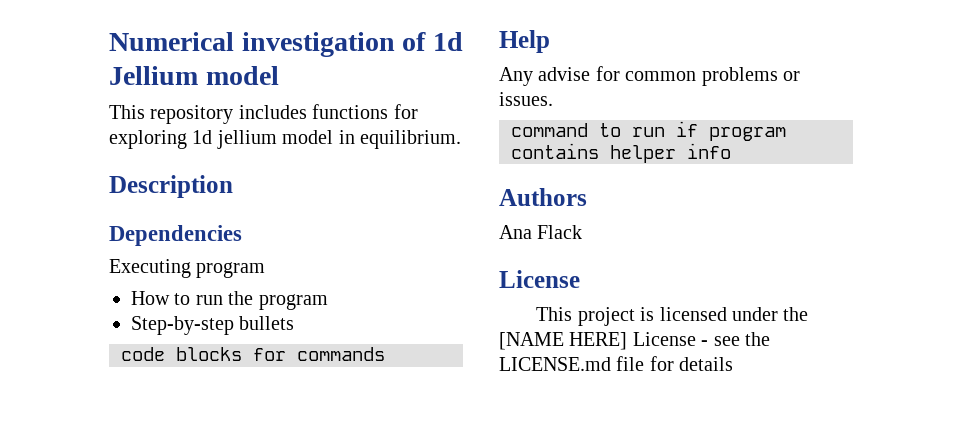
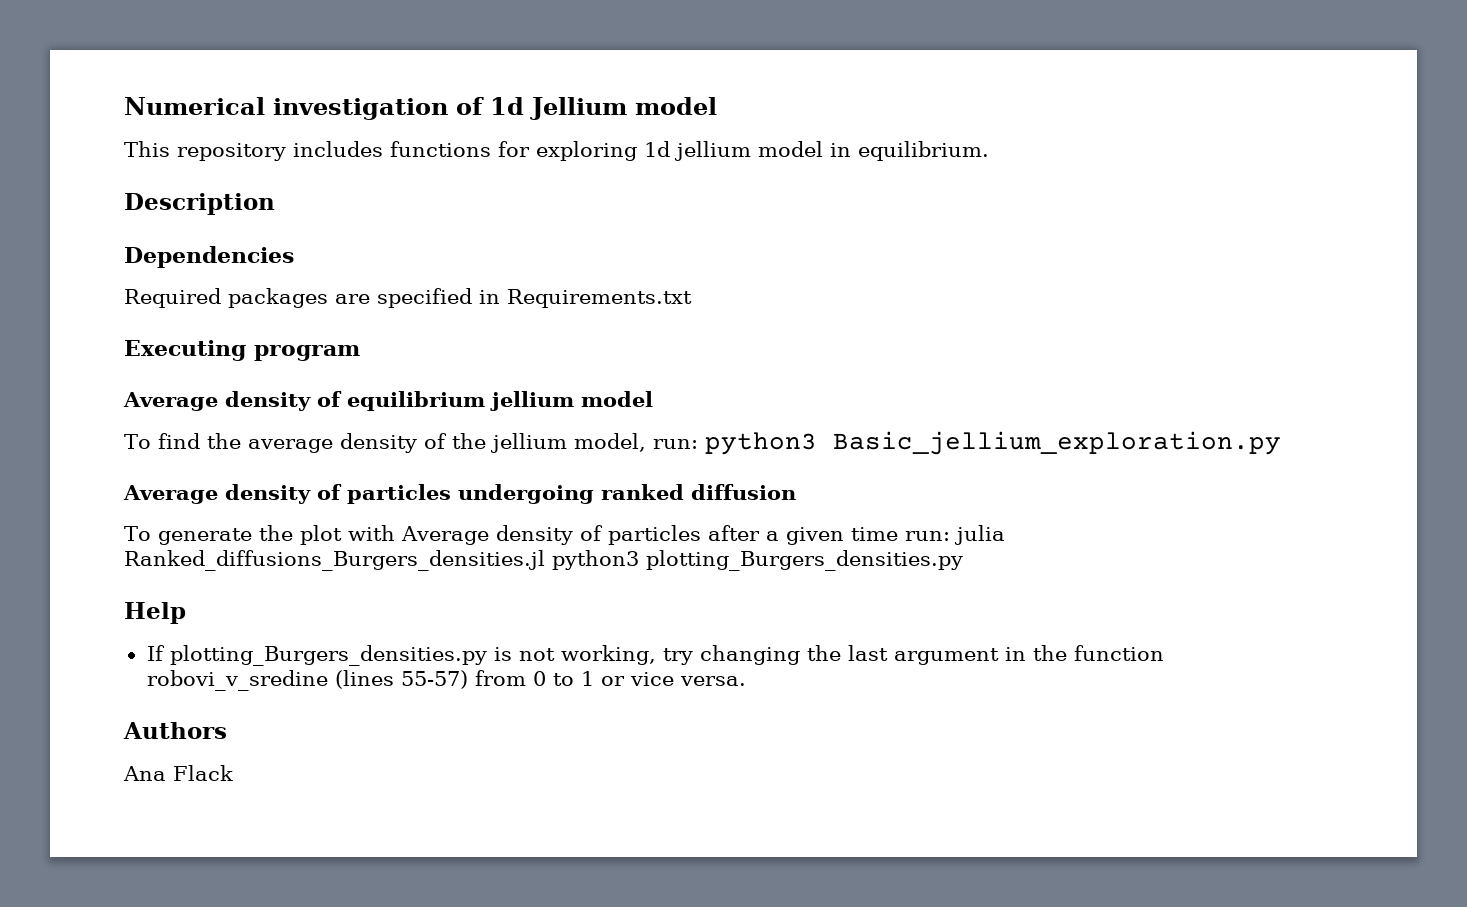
+ Required packages are specified in Requirements.txt
  Executing program
- How to run the program
- Step-by-step bullets
- code blocks for commands
+ Average density of equilibrium jellium model
+ To find the average density of the jellium model, run: python3 Basic_jellium_exploration.py
+ Average density of particles undergoing ranked diffusion
+ To generate the plot with Average density of particles after a given time run: julia Ranked_diffusions_Burgers_densities.jl python3 plotting_Burgers_densities.py
  Help
- Any advise for common problems or issues.
- command to run if program contains helper info
+ If plotting_Burgers_densities.py is not working, try changing the last argument in the function robovi_v_sredine (lines 55-57) from 0 to 1 or vice versa.
  Authors
  Ana Flack
- License
- This project is licensed under the [NAME HERE] License - see the LICENSE.md file for details

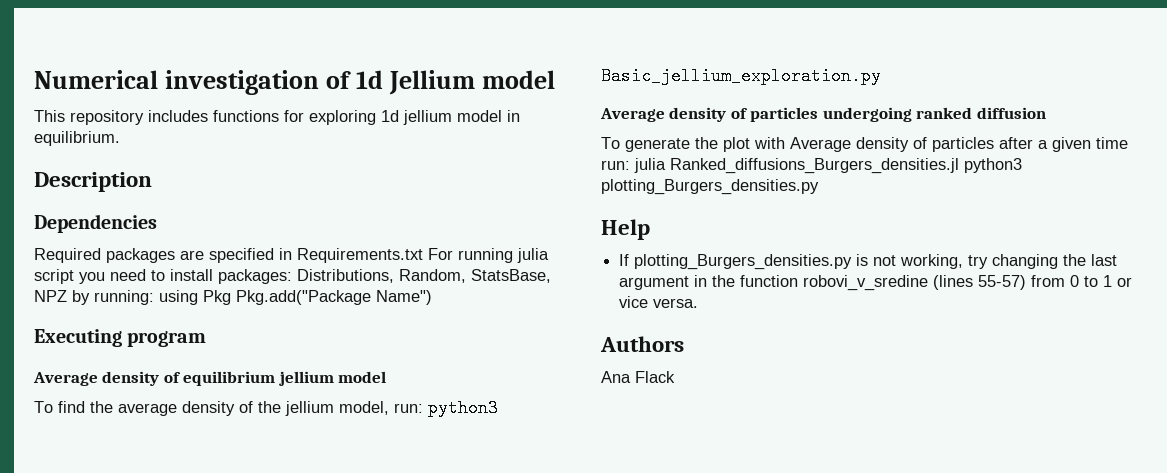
- Required packages are specified in Requirements.txt
+ Required packages are specified in Requirements.txt For running julia script you need to install packages: Distributions, Random, StatsBase, NPZ by running: using Pkg Pkg.add("Package Name")

